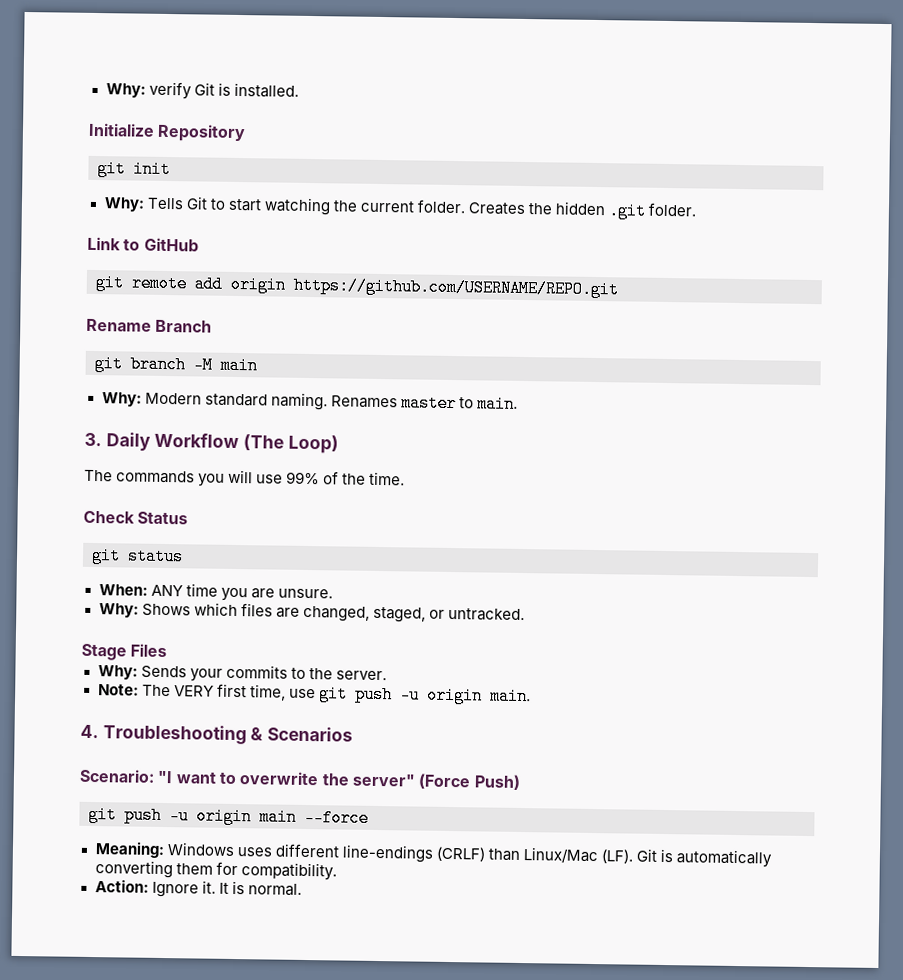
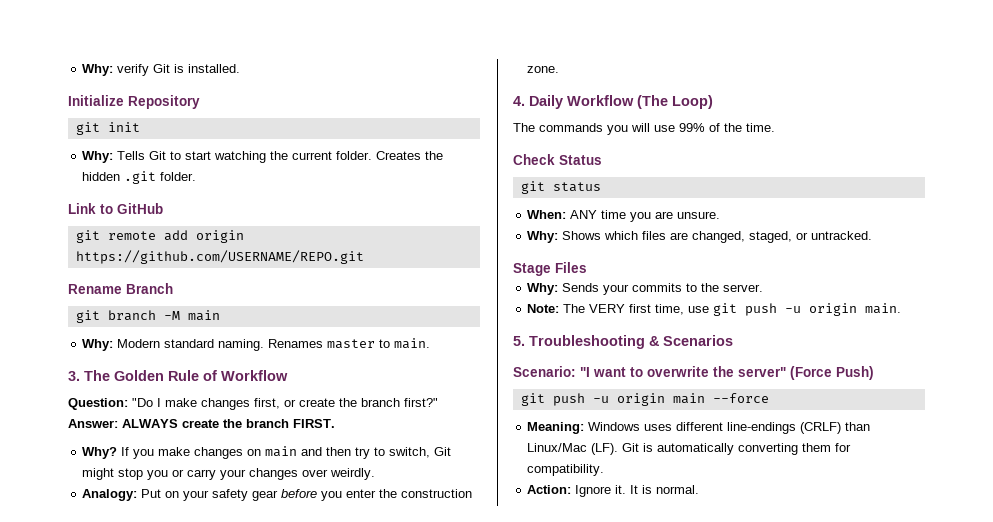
- 3. Daily Workflow (The Loop)
+ 3. The Golden Rule of Workflow
+ Question: "Do I make changes first, or create the branch first?" Answer: ALWAYS create the branch FIRST.
+ Why? If you make changes on main and then try to switch, Git might stop you or carry your changes over weirdly.
+ Analogy: Put on your safety gear before you enter the construction zone.
+ 4. Daily Workflow (The Loop)
- 4. Troubleshooting & Scenarios
+ 5. Troubleshooting & Scenarios

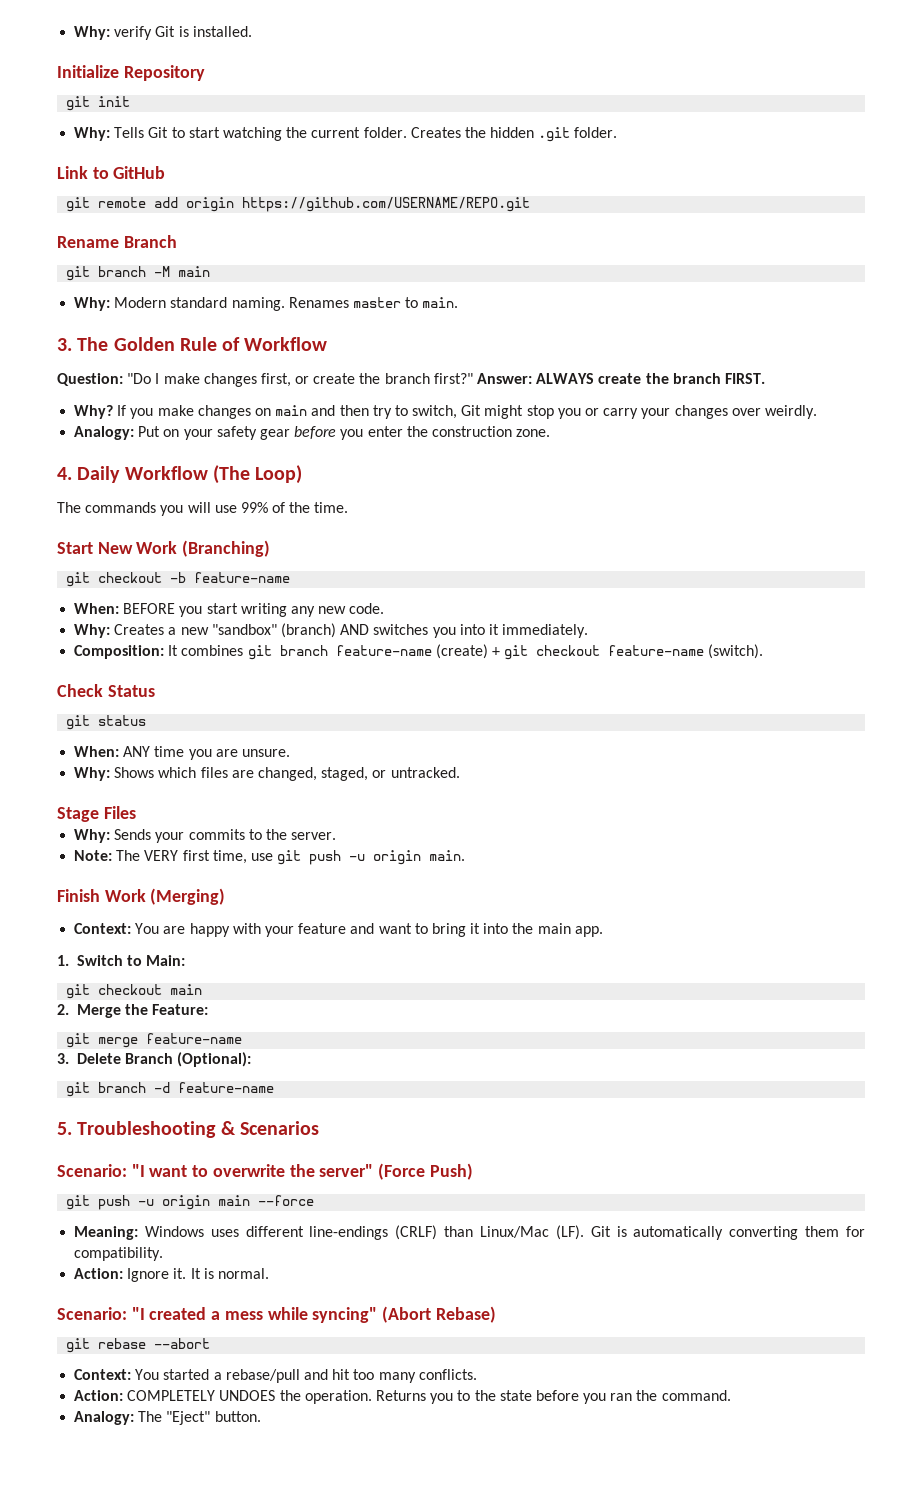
+ Start New Work (Branching)
+ git checkout -b feature-name
+ When: BEFORE you start writing any new code.
+ Why: Creates a new "sandbox" (branch) AND switches you into it immediately.
+ Composition: It combines git branch feature-name (create) + git checkout feature-name (switch).
+ Finish Work (Merging)
+ Context: You are happy with your feature and want to bring it into the main app.
+ 1. Switch to Main:
+ git checkout main
+ 2. Merge the Feature:
+ git merge feature-name
+ 3. Delete Branch (Optional):
+ git branch -d feature-name
+ Scenario: "I created a mess while syncing" (Abort Rebase)
+ git rebase --abort
+ Context: You started a rebase/pull and hit too many conflicts.
+ Action: COMPLETELY UNDOES the operation. Returns you to the state before you ran the command.
+ Analogy: The "Eject" button.

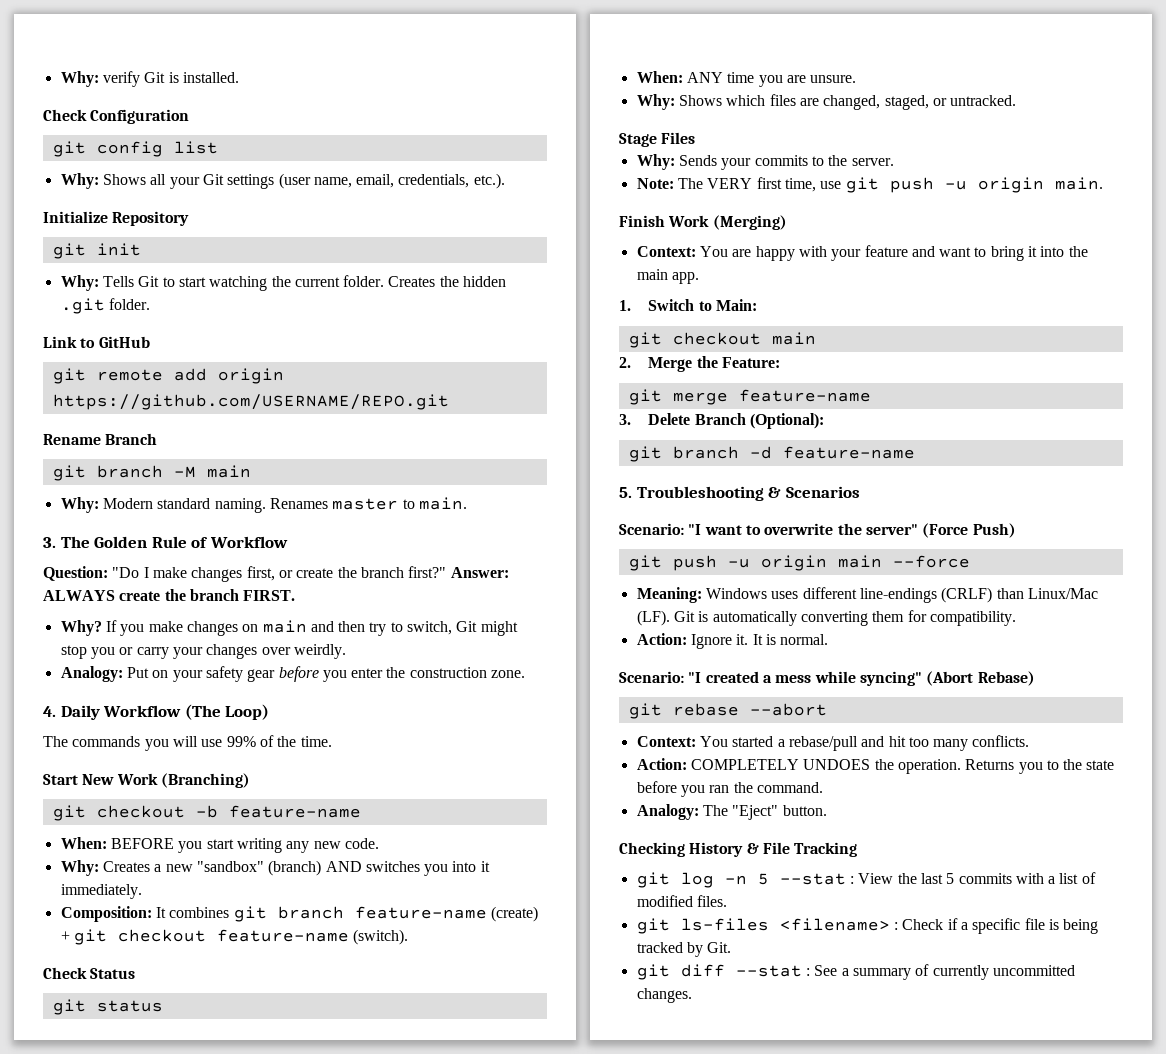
+ Check Configuration
+ git config list
+ Why: Shows all your Git settings (user name, email, credentials, etc.).
+ Checking History & File Tracking
+ git log -n 5 --stat : View the last 5 commits with a list of modified files.
+ git ls-files <filename> : Check if a specific file is being tracked by Git.
+ git diff --stat : See a summary of currently uncommitted changes.

